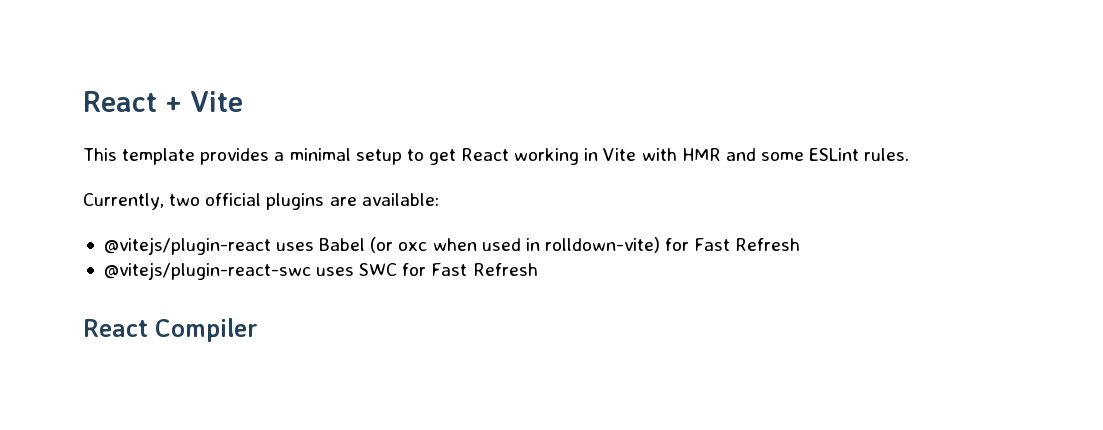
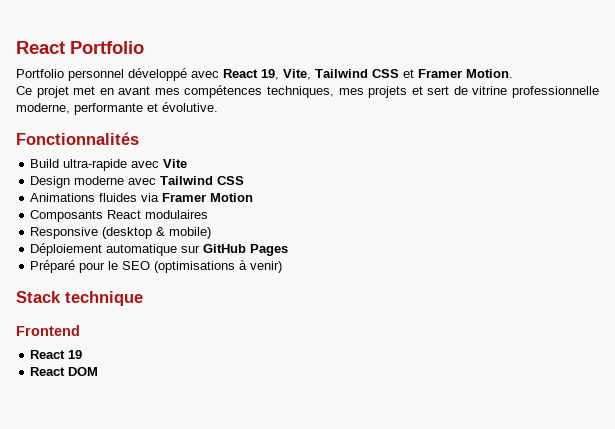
- React + Vite
- This template provides a minimal setup to get React working in Vite with HMR and some ESLint rules.
- Currently, two official plugins are available:
- @vitejs/plugin-react uses Babel (or oxc when used in rolldown-vite) for Fast Refresh
- @vitejs/plugin-react-swc uses SWC for Fast Refresh
- React Compiler
+ React Portfolio
+ Portfolio personnel développé avec React 19, Vite, Tailwind CSS et Framer Motion.
+ Ce projet met en avant mes compétences techniques, mes projets et sert de vitrine professionnelle moderne, performante et évolutive.
+ Fonctionnalités
+ Build ultra-rapide avec Vite
+ Design moderne avec Tailwind CSS
+ Animations fluides via Framer Motion
+ Composants React modulaires
+ Responsive (desktop & mobile)
+ Déploiement automatique sur GitHub Pages
+ Préparé pour le SEO (optimisations à venir)
+ Stack technique
+ Frontend
+ React 19
+ React DOM

